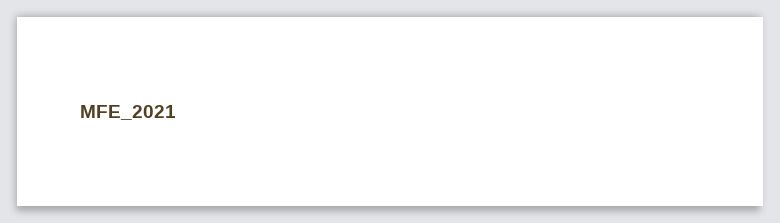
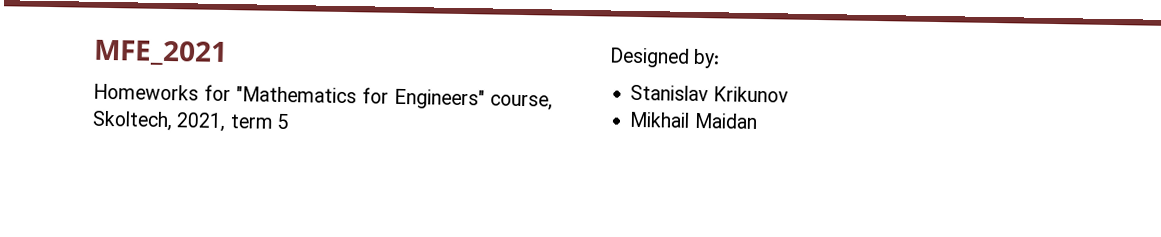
+ Homeworks for "Mathematics for Engineers" course, Skoltech, 2021, term 5
+ Designed by:
+ Stanislav Krikunov
+ Mikhail Maidan

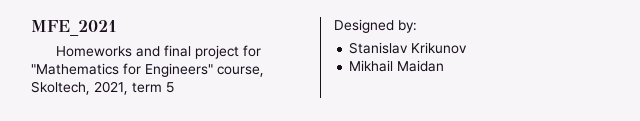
- Homeworks for "Mathematics for Engineers" course, Skoltech, 2021, term 5
+ Homeworks and final project for "Mathematics for Engineers" course, Skoltech, 2021, term 5

